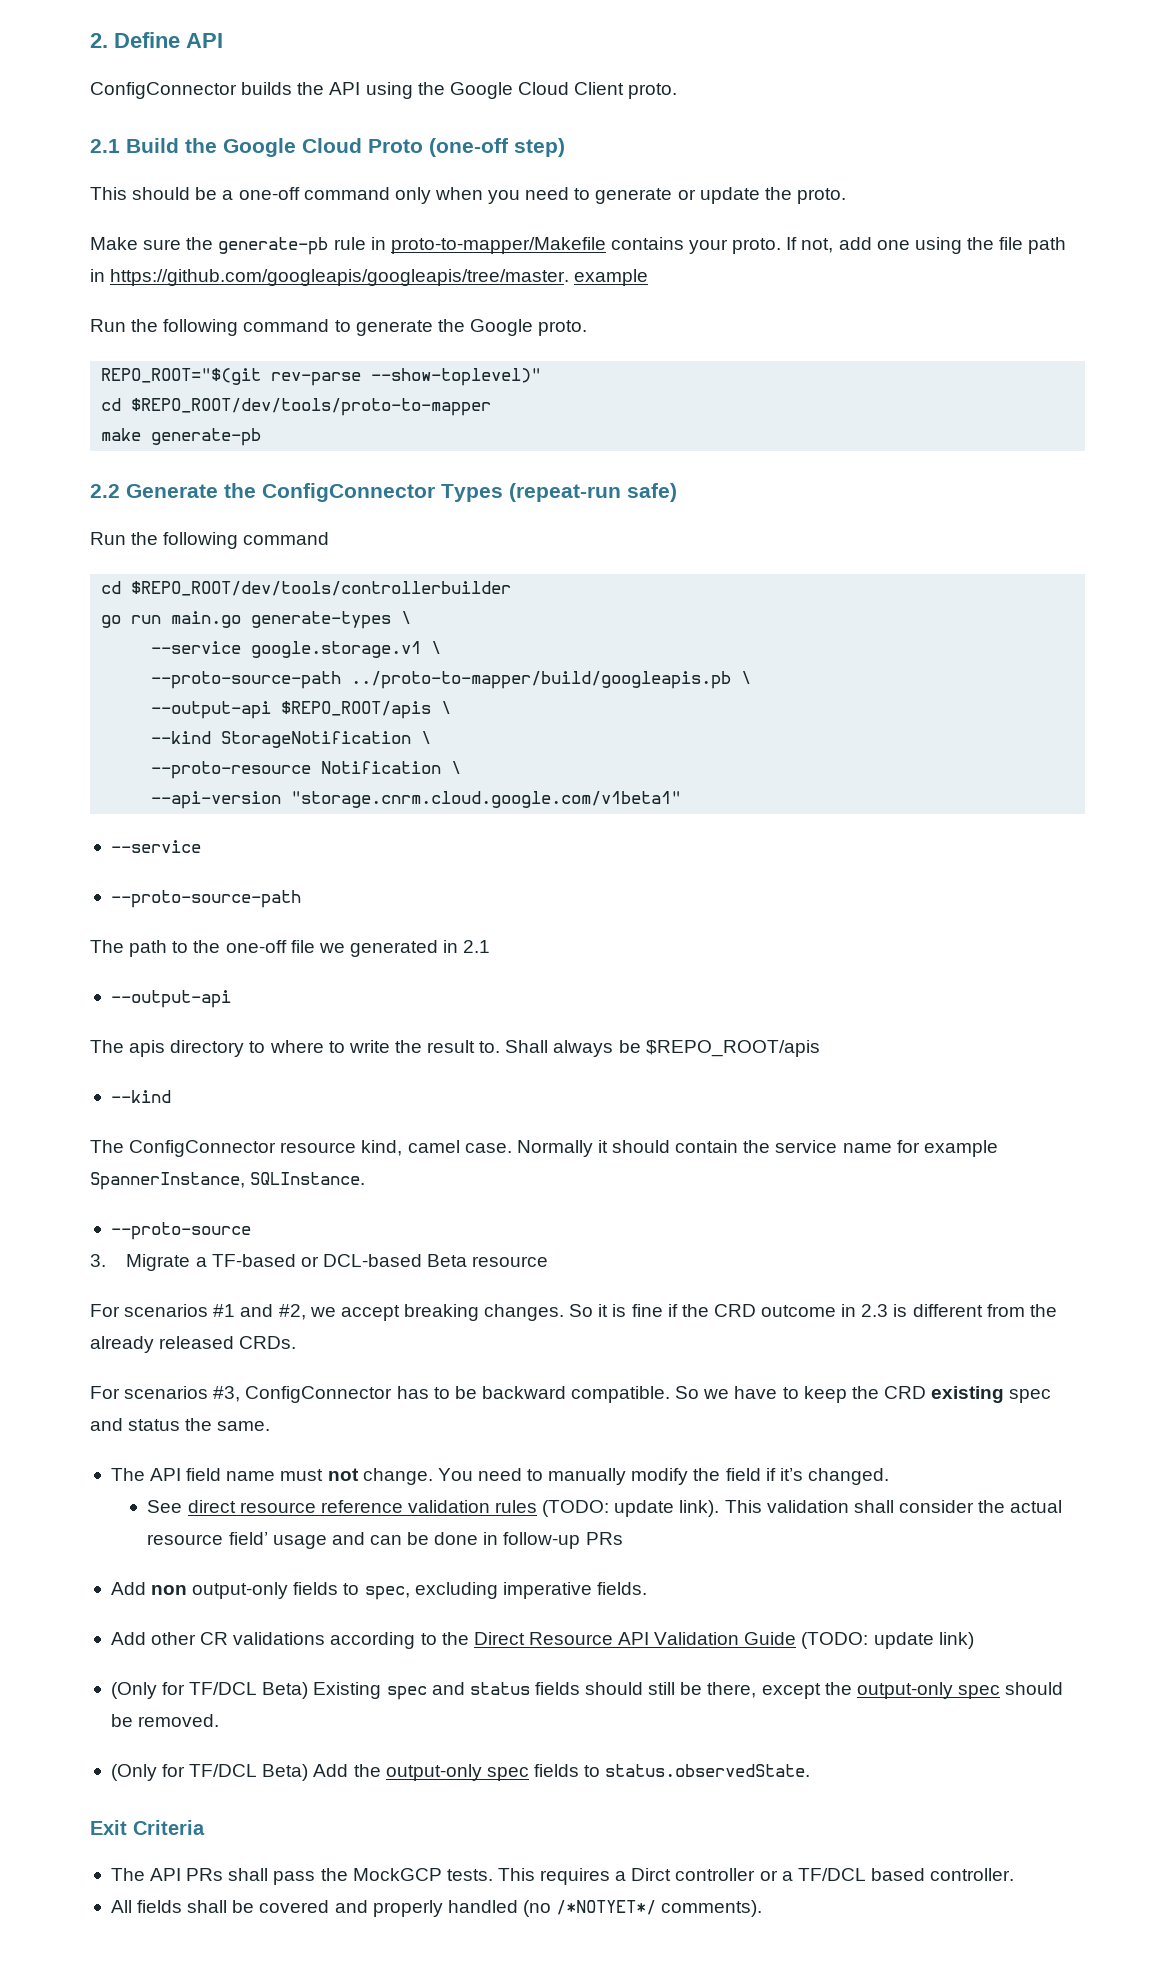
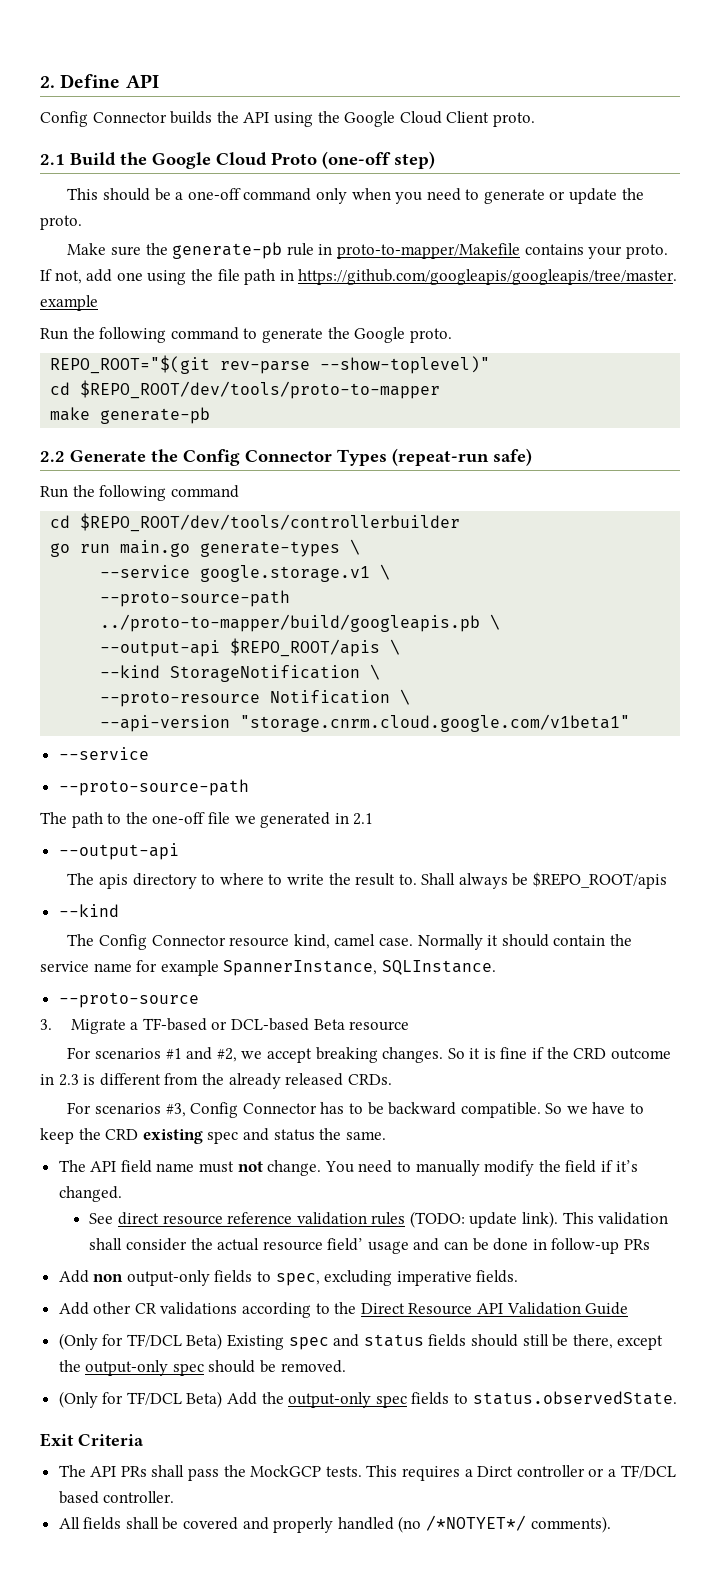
- ConfigConnector builds the API using the Google Cloud Client proto.
+ Config Connector builds the API using the Google Cloud Client proto.
- 2.2 Generate the ConfigConnector Types (repeat-run safe)
+ 2.2 Generate the Config Connector Types (repeat-run safe)
- The ConfigConnector resource kind, camel case.
+ The Config Connector resource kind, camel case.
- For scenarios #3, ConfigConnector has to be backward compatible.
+ For scenarios #3, Config Connector has to be backward compatible.
- Add other CR validations according to the Direct Resource API Validation Guide (TODO: update link)
+ Add other CR validations according to the Direct Resource API Validation Guide

